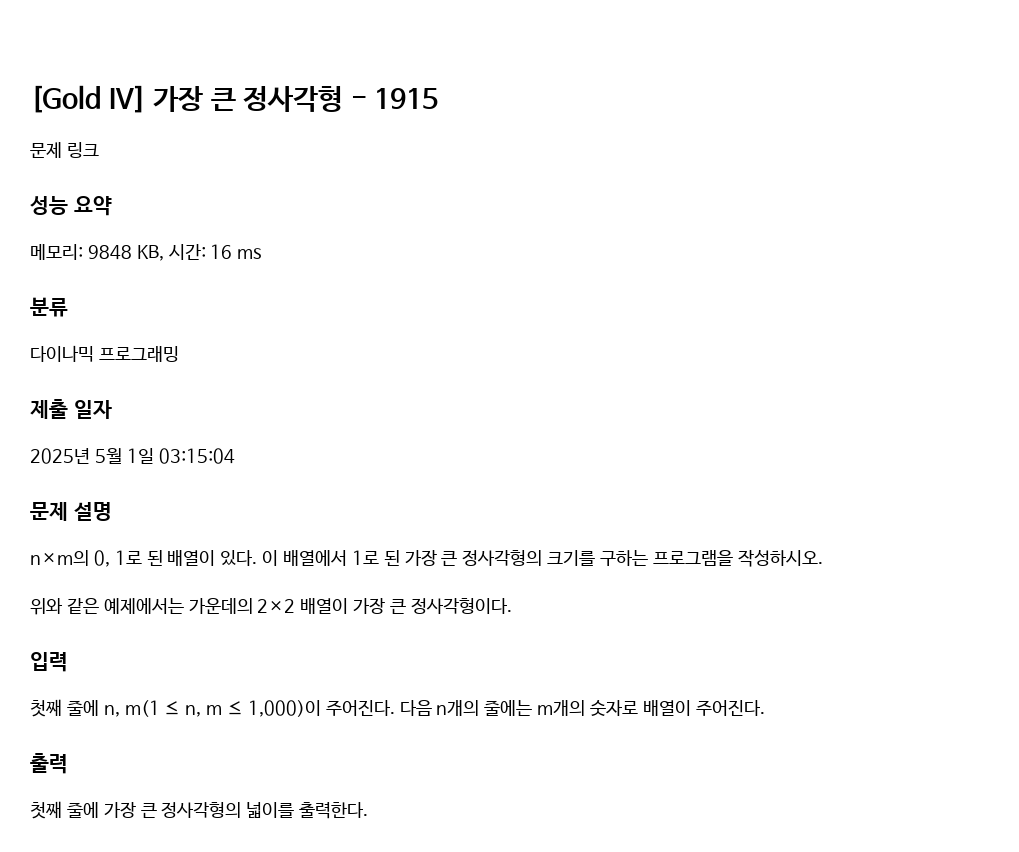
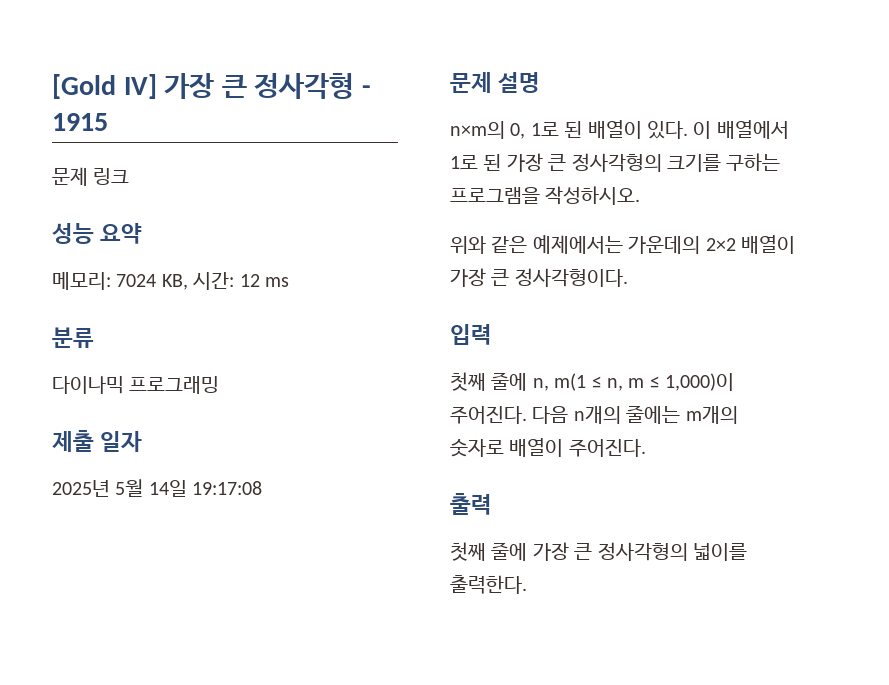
- 메모리: 9848 KB, 시간: 16 ms
+ 메모리: 7024 KB, 시간: 12 ms
- 2025년 5월 1일 03:15:04
+ 2025년 5월 14일 19:17:08

